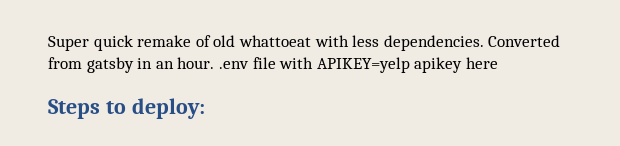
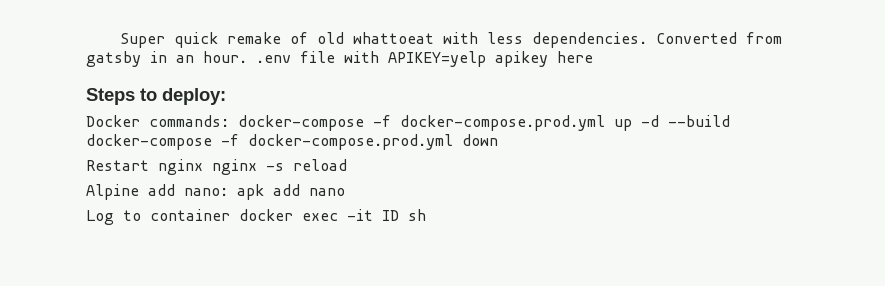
+ Docker commands: docker-compose -f docker-compose.prod.yml up -d --build docker-compose -f docker-compose.prod.yml down
+ Restart nginx nginx -s reload
+ Alpine add nano: apk add nano
+ Log to container docker exec -it ID sh

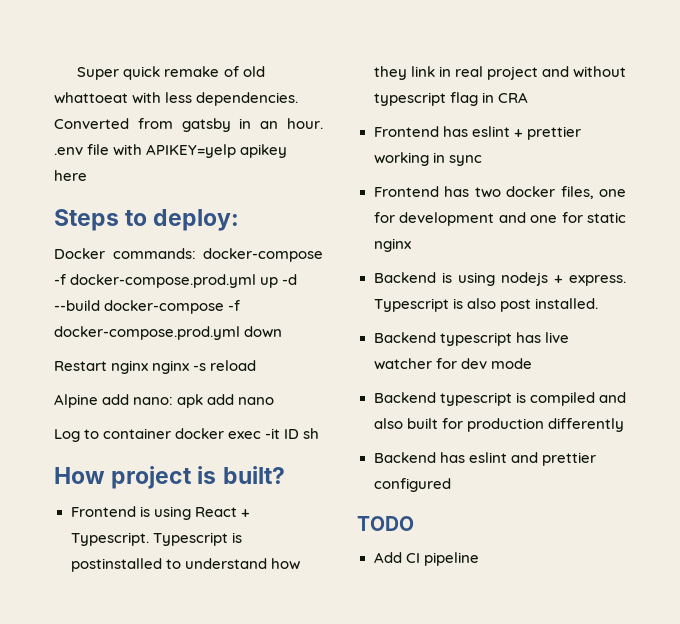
+ How project is built?
+ Frontend is using React + Typescript. Typescript is postinstalled to understand how they link in real project and without typescript flag in CRA
+ Frontend has eslint + prettier working in sync
+ Frontend has two docker files, one for development and one for static nginx
+ Backend is using nodejs + express. Typescript is also post installed.
+ Backend typescript has live watcher for dev mode
+ Backend typescript is compiled and also built for production differently
+ Backend has eslint and prettier configured
+ TODO
+ Add CI pipeline

